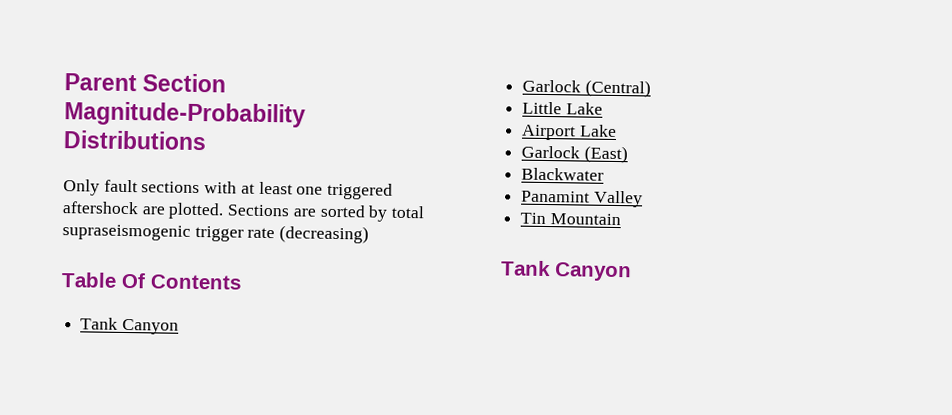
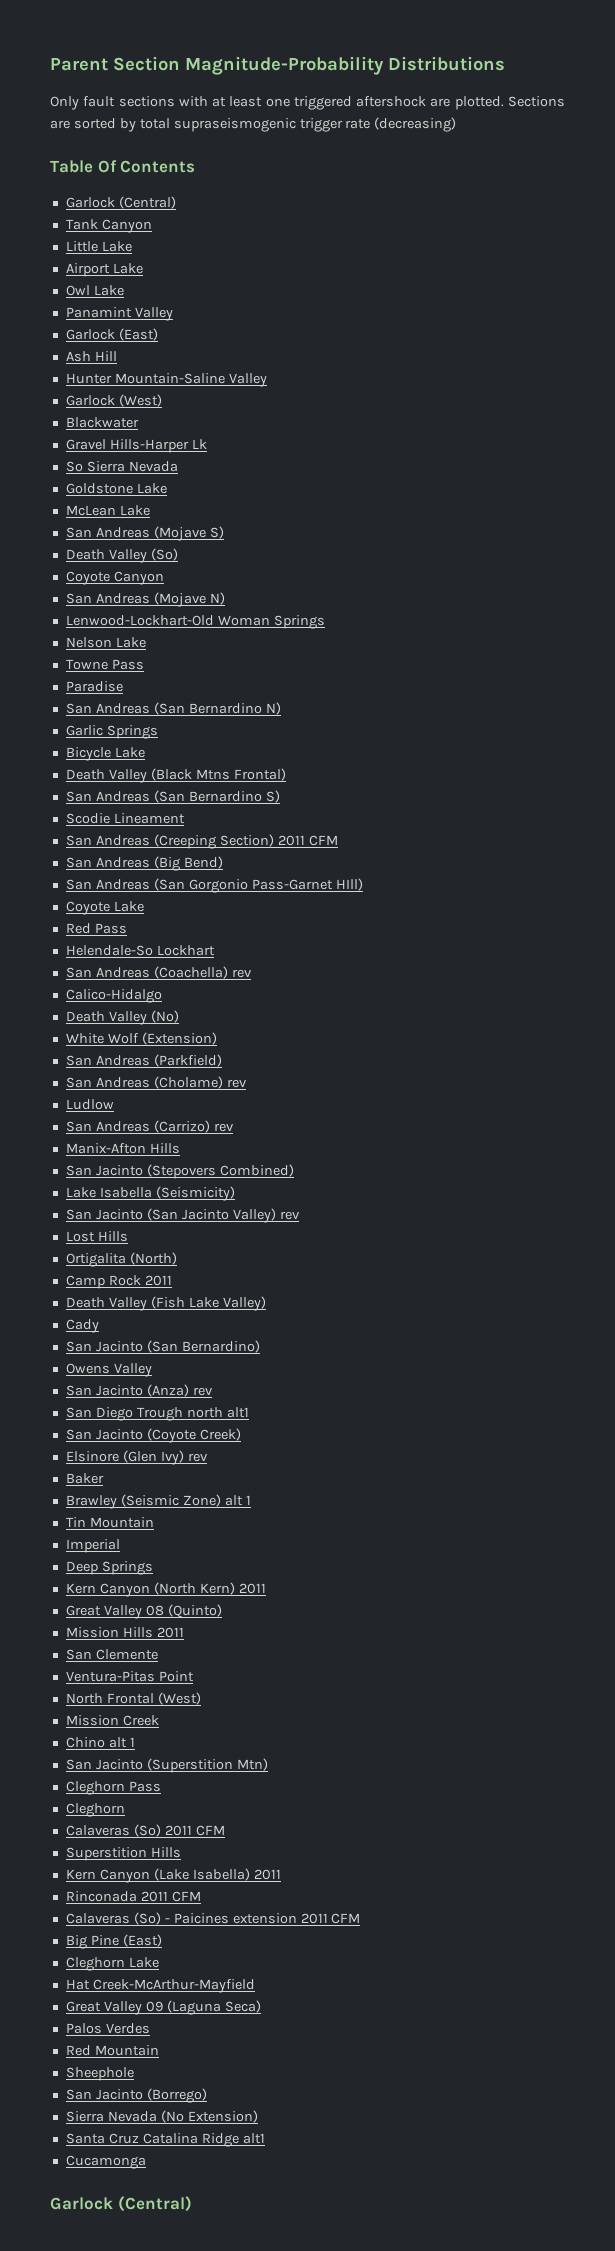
  Table Of Contents
+ Garlock (Central)
  Tank Canyon
- Garlock (Central)
- Garlock (East)
- Blackwater
+ Owl Lake
+ Garlock (East)
+ Ash Hill
+ Hunter Mountain-Saline Valley
+ Garlock (West)
+ Blackwater
+ Gravel Hills-Harper Lk
+ So Sierra Nevada
+ Goldstone Lake
+ McLean Lake
+ San Andreas (Mojave S)
+ Death Valley (So)
+ Coyote Canyon
+ San Andreas (Mojave N)
+ Lenwood-Lockhart-Old Woman Springs
+ Nelson Lake
+ Towne Pass
+ Paradise
+ San Andreas (San Bernardino N)
+ Garlic Springs
+ Bicycle Lake
+ Death Valley (Black Mtns Frontal)
+ San Andreas (San Bernardino S)
+ Scodie Lineament
+ San Andreas (Creeping Section) 2011 CFM
+ San Andreas (Big Bend)
+ San Andreas (San Gorgonio Pass-Garnet HIll)
+ Coyote Lake
+ Red Pass
+ Helendale-So Lockhart
+ San Andreas (Coachella) rev
+ Calico-Hidalgo
+ Death Valley (No)
+ White Wolf (Extension)
+ San Andreas (Parkfield)
+ San Andreas (Cholame) rev
+ Ludlow
+ San Andreas (Carrizo) rev
+ Manix-Afton Hills
+ San Jacinto (Stepovers Combined)
+ Lake Isabella (Seismicity)
+ San Jacinto (San Jacinto Valley) rev
+ Lost Hills
+ Ortigalita (North)
+ Camp Rock 2011
+ Death Valley (Fish Lake Valley)
+ Cady
+ San Jacinto (San Bernardino)
+ Owens Valley
+ San Jacinto (Anza) rev
+ San Diego Trough north alt1
+ San Jacinto (Coyote Creek)
+ Elsinore (Glen Ivy) rev
+ Baker
+ Brawley (Seismic Zone) alt 1
  Tin Mountain
- Tank Canyon
+ Imperial
+ Deep Springs
+ Kern Canyon (North Kern) 2011
+ Great Valley 08 (Quinto)
+ Mission Hills 2011
+ San Clemente
+ Ventura-Pitas Point
+ North Frontal (West)
+ Mission Creek
+ Chino alt 1
+ San Jacinto (Superstition Mtn)
+ Cleghorn Pass
+ Cleghorn
+ Calaveras (So) 2011 CFM
+ Superstition Hills
+ Kern Canyon (Lake Isabella) 2011
+ Rinconada 2011 CFM
+ Calaveras (So) - Paicines extension 2011 CFM
+ Big Pine (East)
+ Cleghorn Lake
+ Hat Creek-McArthur-Mayfield
+ Great Valley 09 (Laguna Seca)
+ Palos Verdes
+ Red Mountain
+ Sheephole
+ San Jacinto (Borrego)
+ Sierra Nevada (No Extension)
+ Santa Cruz Catalina Ridge alt1
+ Cucamonga
+ Garlock (Central)

